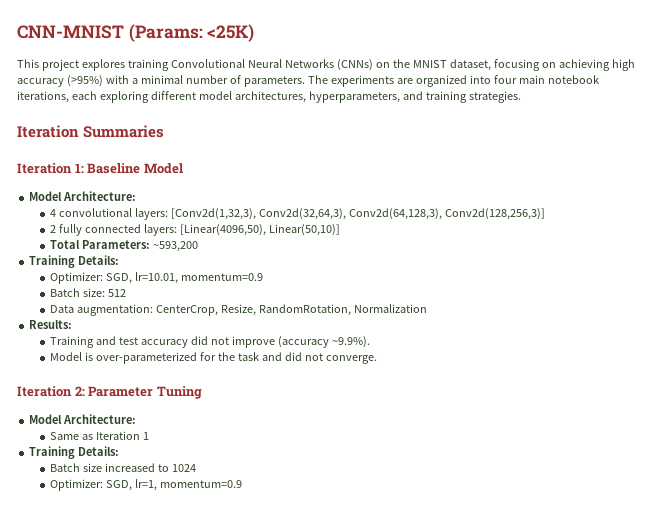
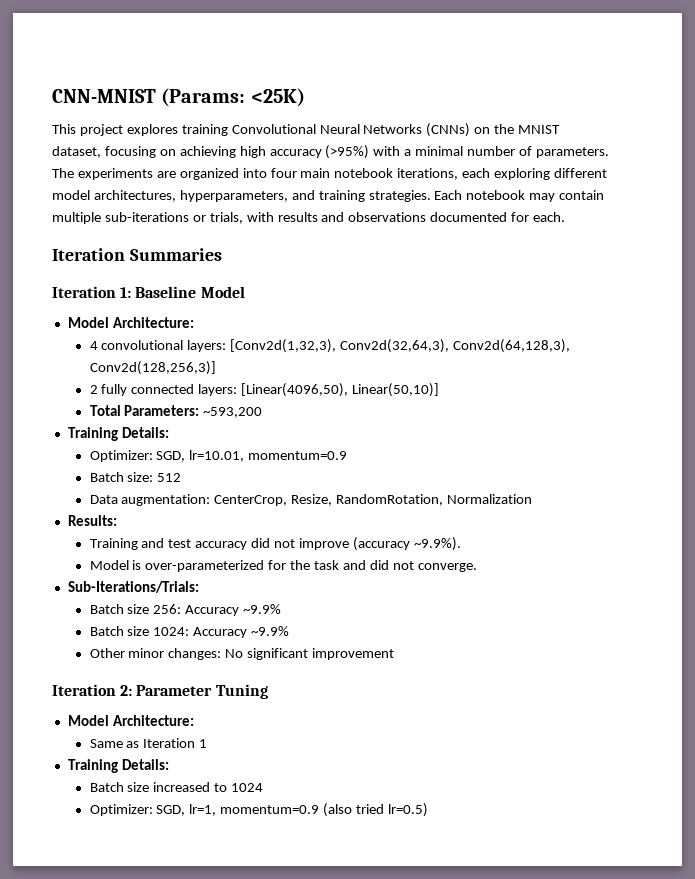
+ Each notebook may contain multiple sub-iterations or trials, with results and observations documented for each.
+ Sub-Iterations/Trials:
+ Batch size 256: Accuracy ~9.9%
+ Batch size 1024: Accuracy ~9.9%
+ Other minor changes: No significant improvement
- Optimizer: SGD, lr=1, momentum=0.9
+ Optimizer: SGD, lr=1, momentum=0.9 (also tried lr=0.5)

